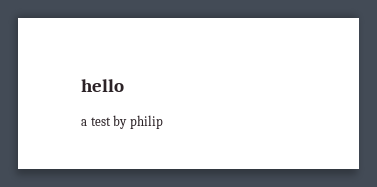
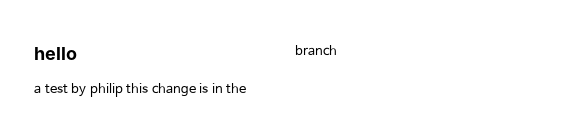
- a test by philip
+ a test by philip this change is in the branch

